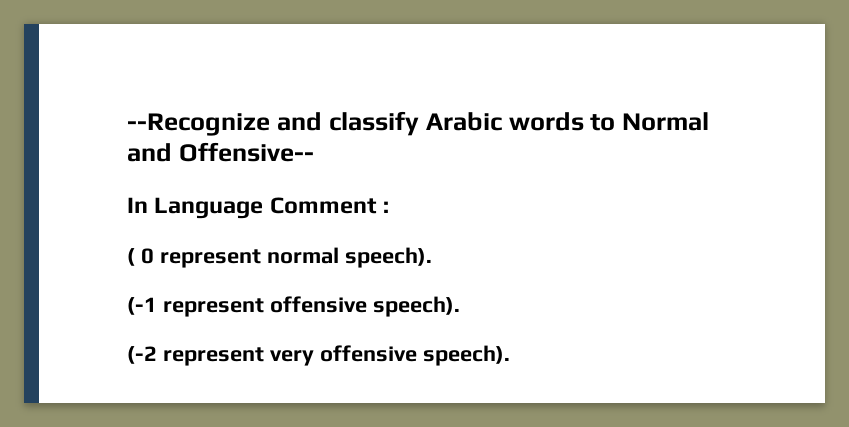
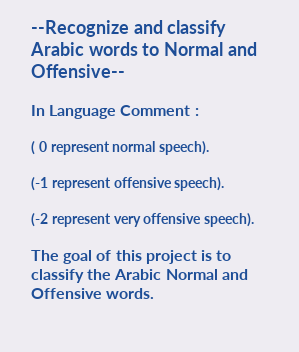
+ The goal of this project is to classify the Arabic Normal and Offensive words.

